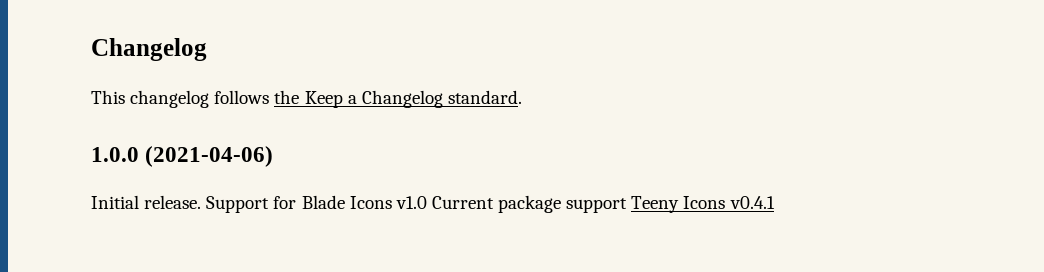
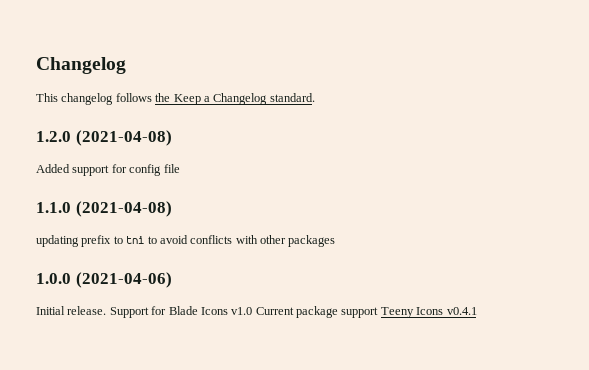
+ 1.2.0 (2021-04-08)
+ Added support for config file
+ 1.1.0 (2021-04-08)
+ updating prefix to tni to avoid conflicts with other packages

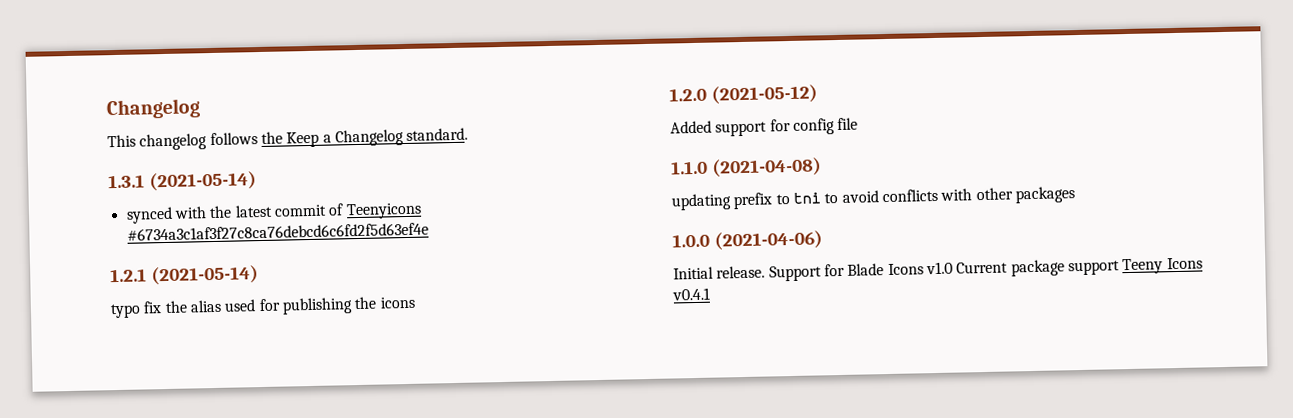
+ 1.3.1 (2021-05-14)
+ synced with the latest commit of Teenyicons #6734a3c1af3f27c8ca76debcd6c6fd2f5d63ef4e
+ 1.2.1 (2021-05-14)
+ typo fix the alias used for publishing the icons
- 1.2.0 (2021-04-08)
+ 1.2.0 (2021-05-12)

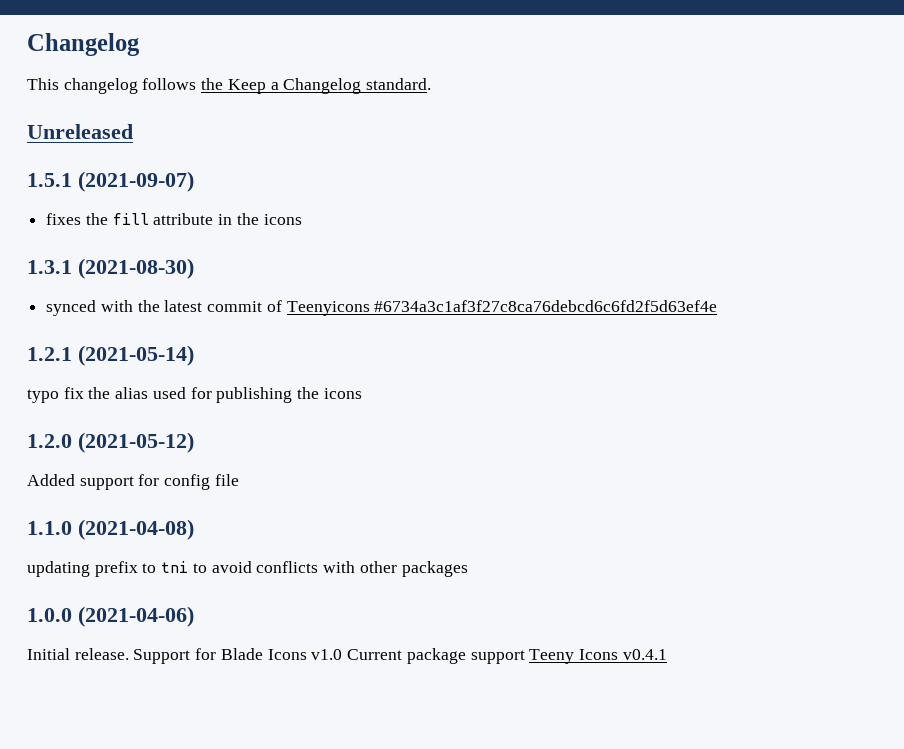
+ Unreleased
+ 1.5.1 (2021-09-07)
+ fixes the fill attribute in the icons
- 1.3.1 (2021-05-14)
+ 1.3.1 (2021-08-30)

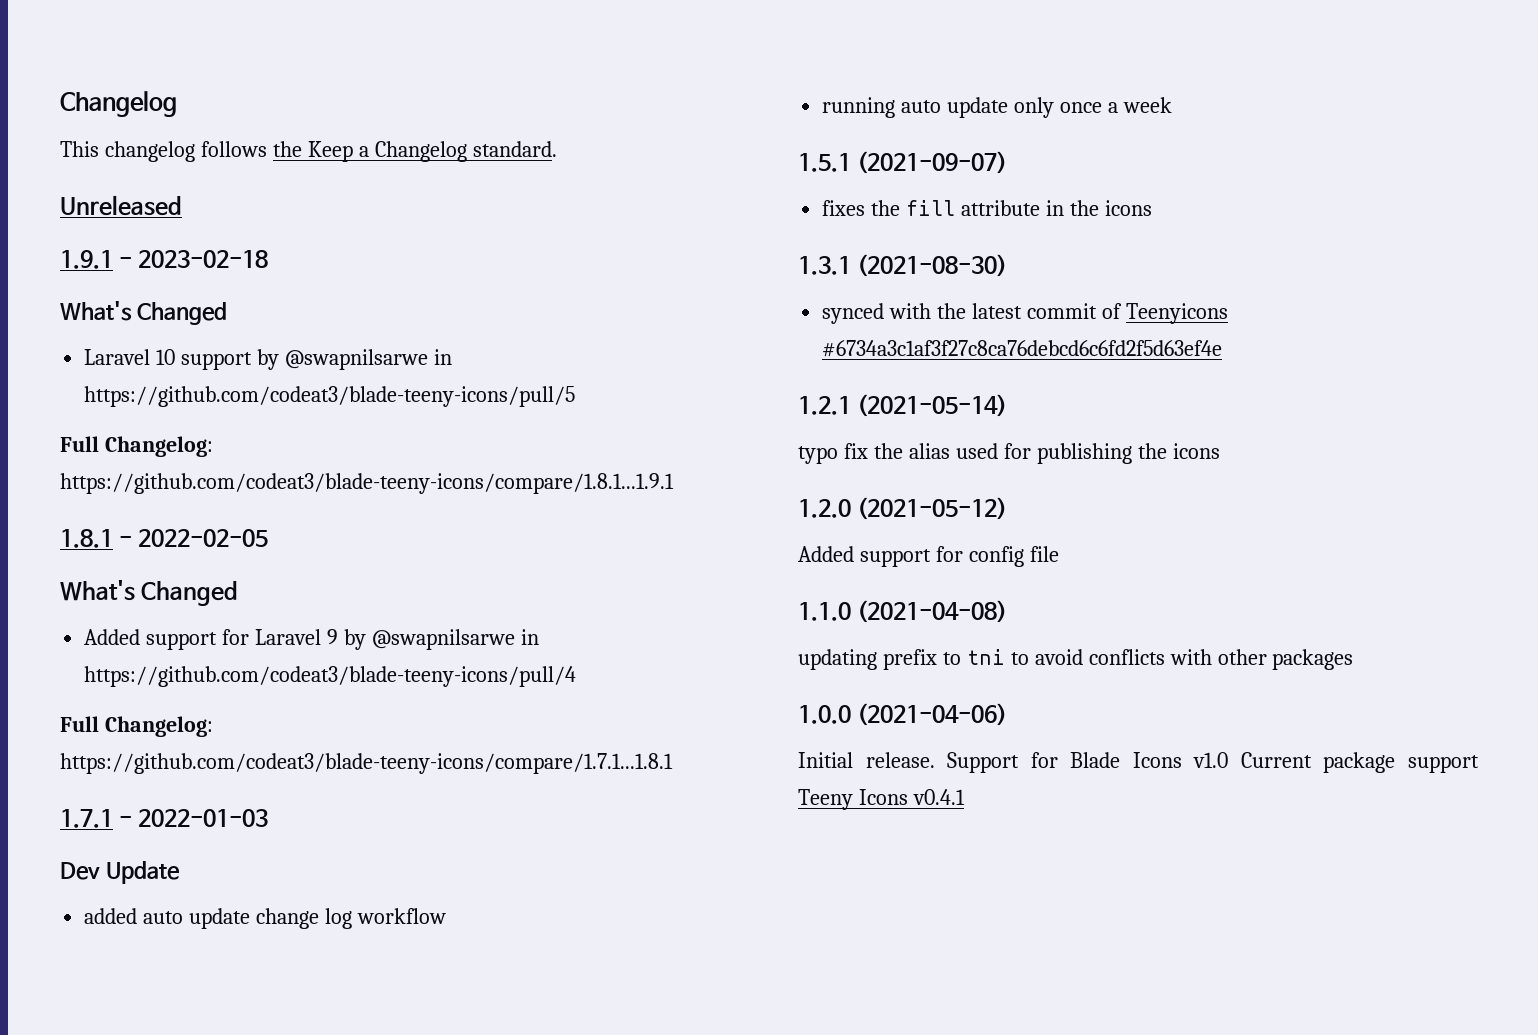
+ 1.9.1 - 2023-02-18
+ What's Changed
+ Laravel 10 support by @swapnilsarwe in https://github.com/codeat3/blade-teeny-icons/pull/5
+ Full Changelog: https://github.com/codeat3/blade-teeny-icons/compare/1.8.1...1.9.1
+ 1.8.1 - 2022-02-05
+ What's Changed
+ Added support for Laravel 9 by @swapnilsarwe in https://github.com/codeat3/blade-teeny-icons/pull/4
+ Full Changelog: https://github.com/codeat3/blade-teeny-icons/compare/1.7.1...1.8.1
+ 1.7.1 - 2022-01-03
+ Dev Update
+ added auto update change log workflow
+ running auto update only once a week

